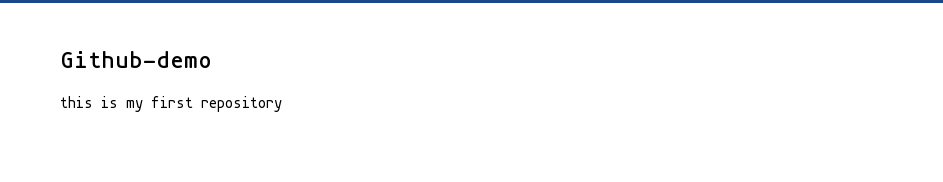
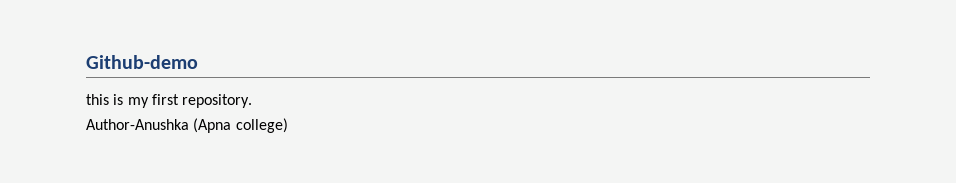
- this is my first repository
+ this is my first repository.
+ Author-Anushka (Apna college)

